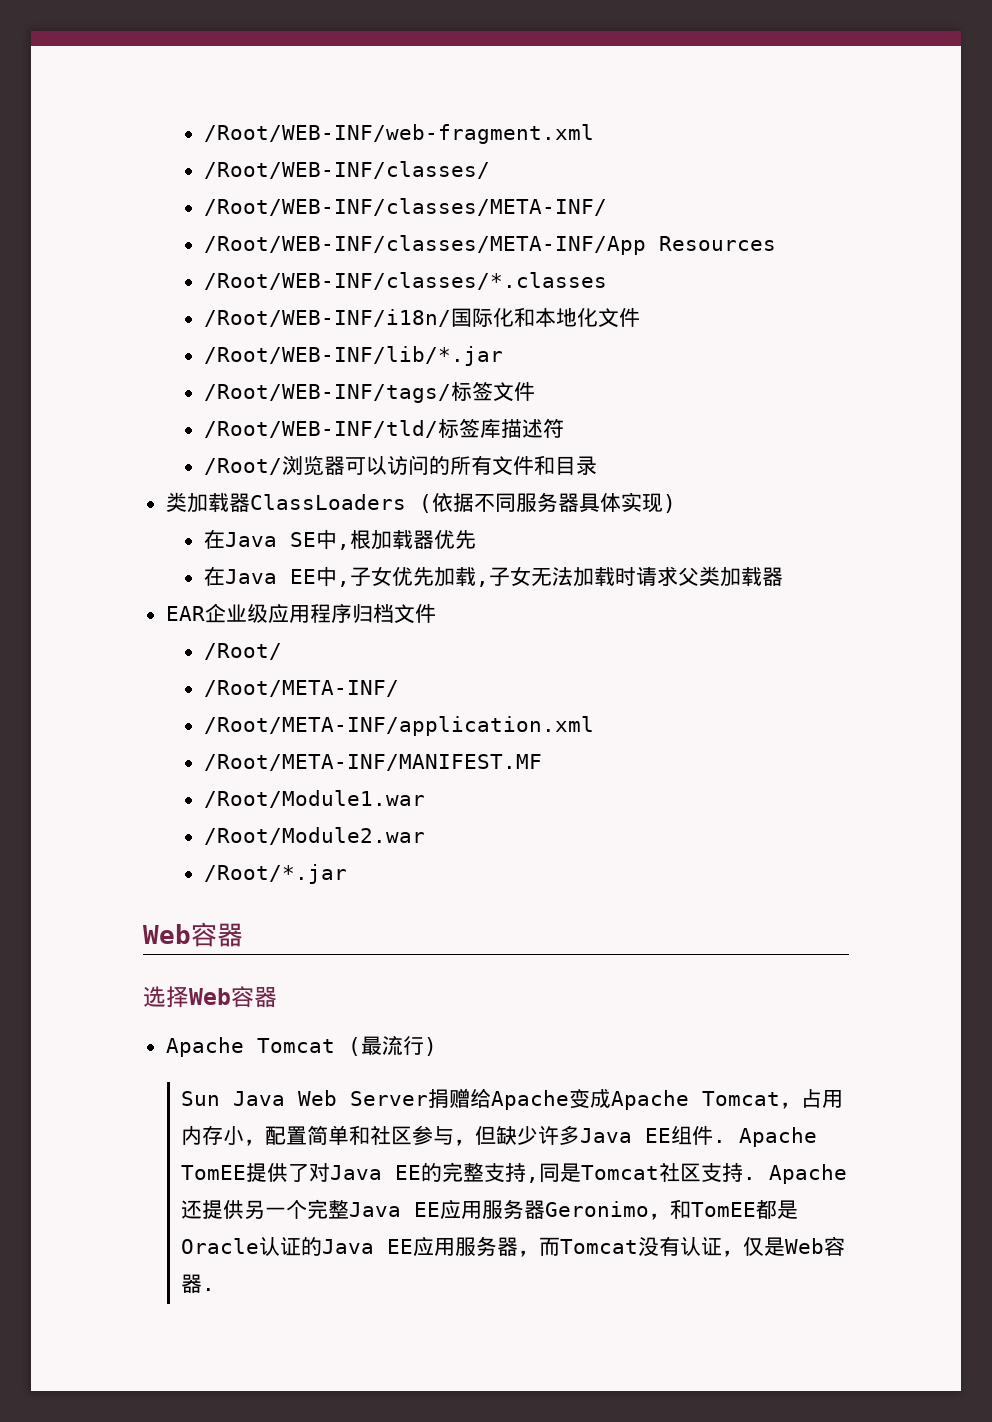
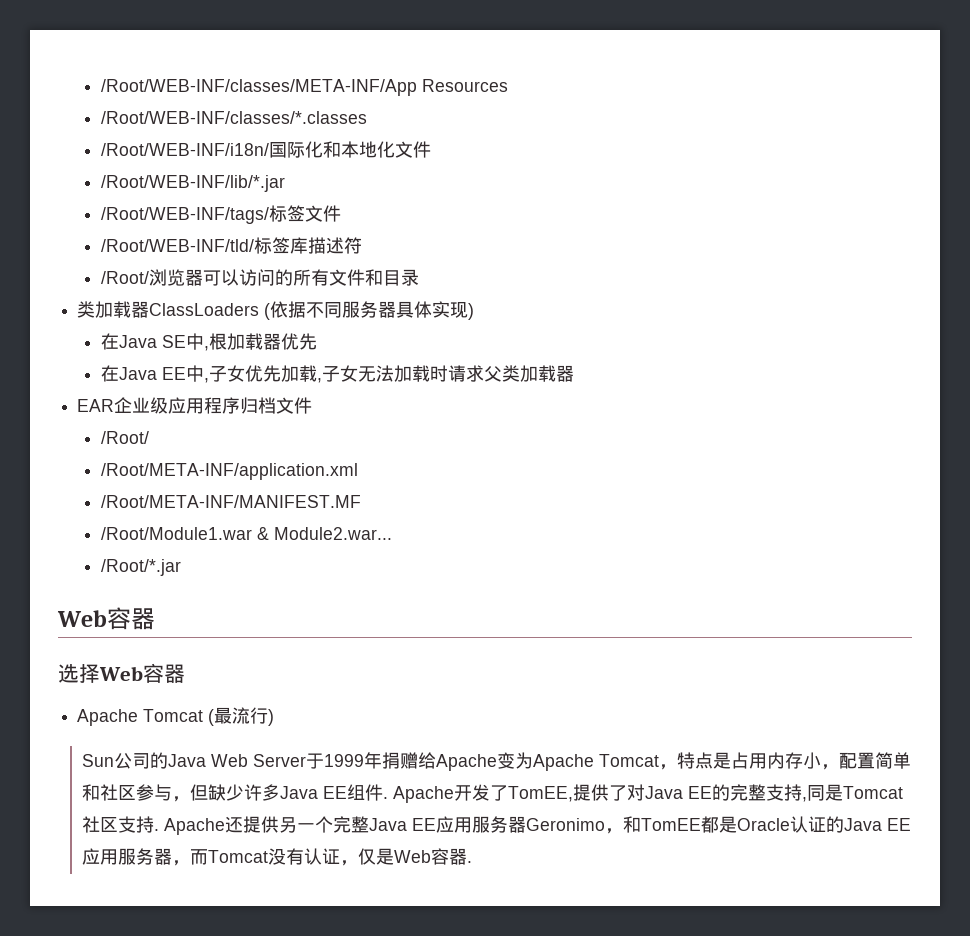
- /Root/WEB-INF/web-fragment.xml
- /Root/WEB-INF/classes/
- /Root/WEB-INF/classes/META-INF/
- /Root/META-INF/
- /Root/Module1.war
- /Root/Module2.war
+ /Root/Module1.war & Module2.war...
- Sun Java Web Server捐赠给Apache变成Apache Tomcat，占用内存小，配置简单和社区参与，但缺少许多Java EE组件.
+ Sun公司的Java Web Server于1999年捐赠给Apache变为Apache Tomcat，特点是占用内存小，配置简单和社区参与，但缺少许多Java EE组件.
- Apache TomEE提供了对Java EE的完整支持,同是Tomcat社区支持.
+ Apache开发了TomEE,提供了对Java EE的完整支持,同是Tomcat社区支持.

